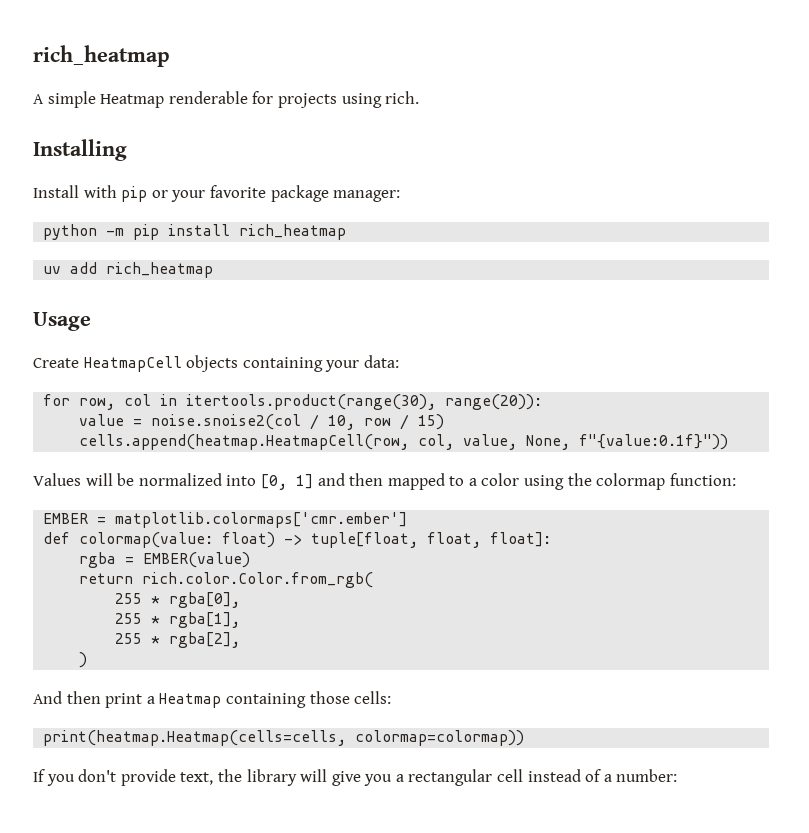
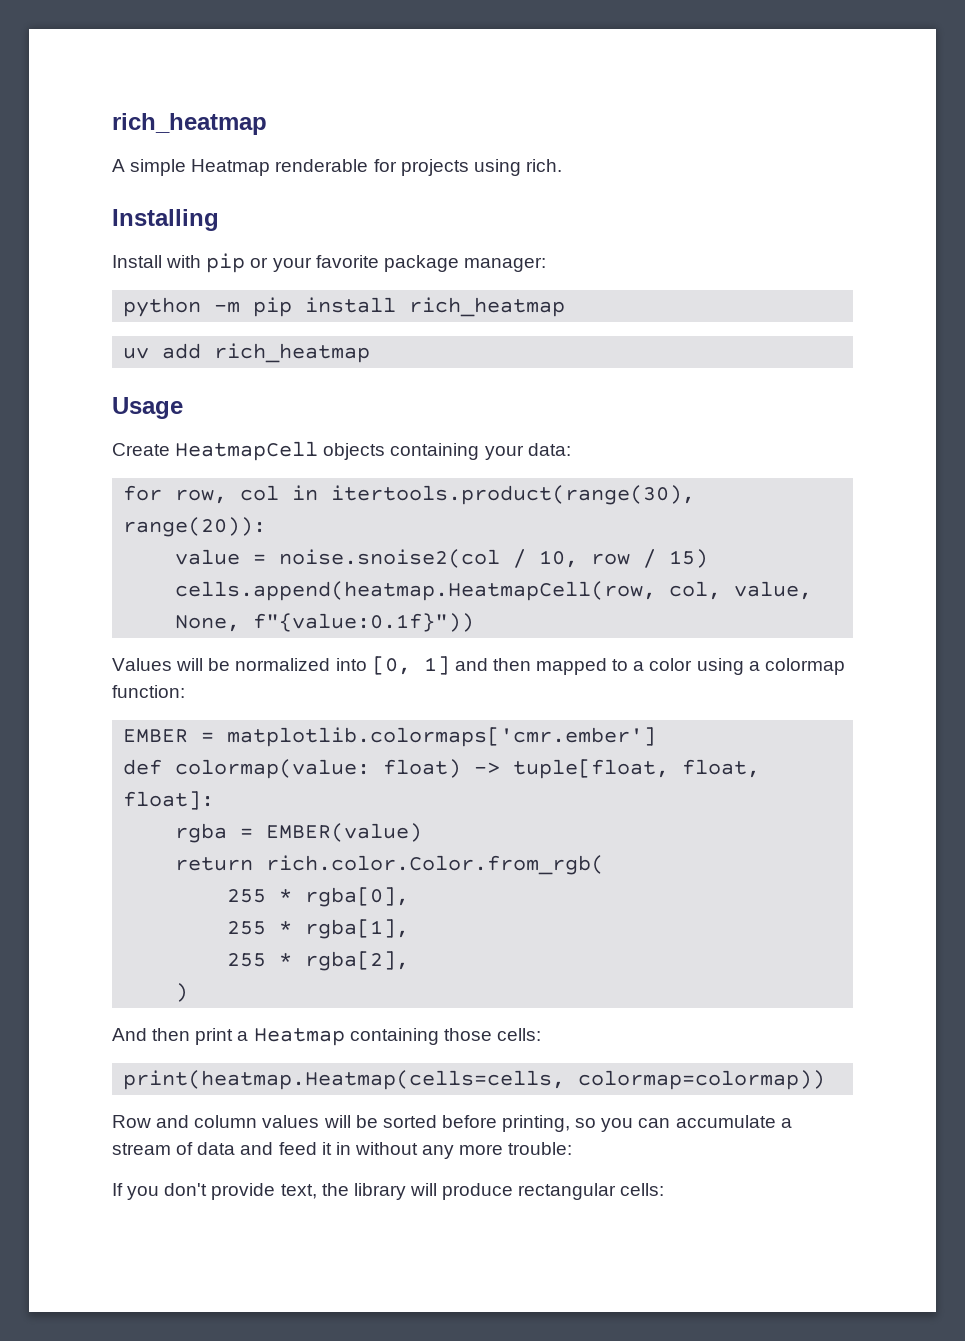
- Values will be normalized into [0, 1] and then mapped to a color using the colormap function:
+ Values will be normalized into [0, 1] and then mapped to a color using a colormap function:
+ Row and column values will be sorted before printing, so you can accumulate a stream of data and feed it in without any more trouble:
- If you don't provide text, the library will give you a rectangular cell instead of a number:
+ If you don't provide text, the library will produce rectangular cells:

